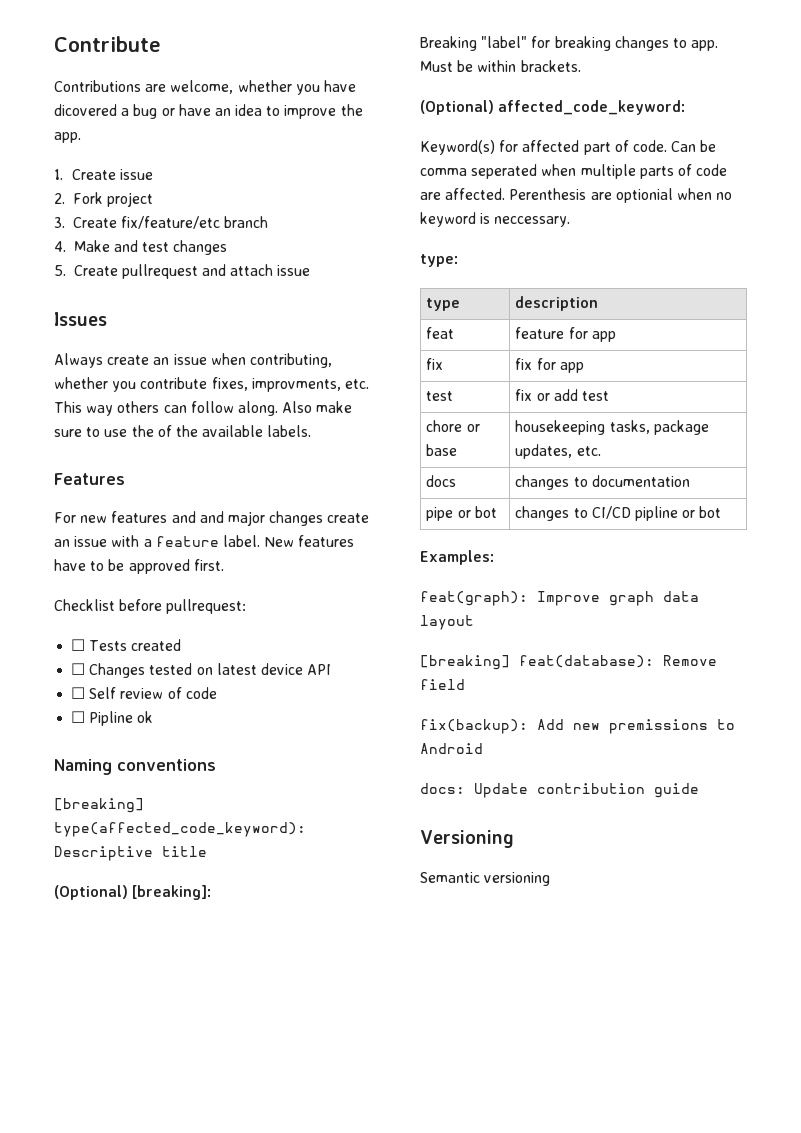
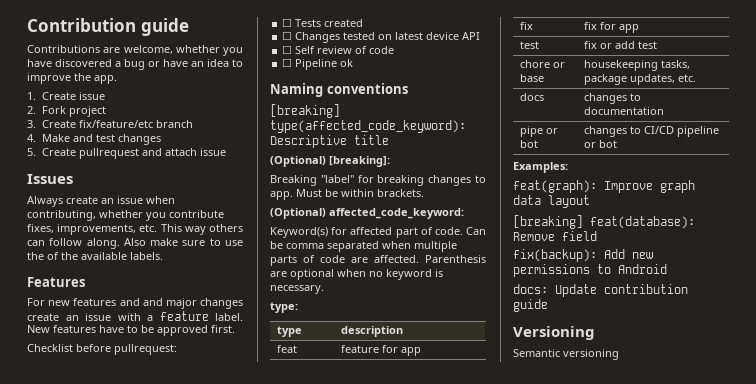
- Contribute
+ Contribution guide
- Contributions are welcome, whether you have dicovered a bug or have an idea to improve the app.
+ Contributions are welcome, whether you have discovered a bug or have an idea to improve the app.
- Always create an issue when contributing, whether you contribute fixes, improvments, etc. This way others can follow along.
+ Always create an issue when contributing, whether you contribute fixes, improvements, etc. This way others can follow along.
- ☐ Pipline ok
+ ☐ Pipeline ok
- Can be comma seperated when multiple parts of code are affected.
+ Can be comma separated when multiple parts of code are affected.
- Perenthesis are optionial when no keyword is neccessary.
+ Parenthesis are optional when no keyword is necessary.
- pipe or bot | changes to CI/CD pipline or bot
+ pipe or bot | changes to CI/CD pipeline or bot
- fix(backup): Add new premissions to Android
+ fix(backup): Add new permissions to Android

